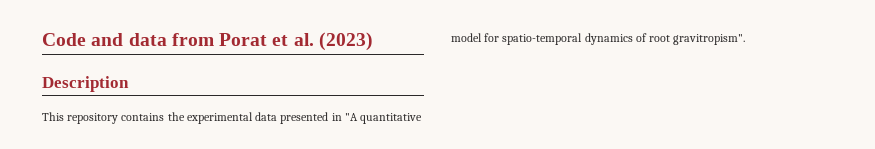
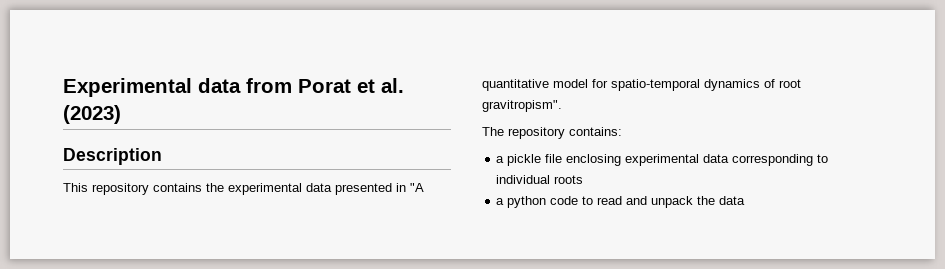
- Code and data from Porat et al. (2023)
+ Experimental data from Porat et al. (2023)
+ The repository contains:
+ a pickle file enclosing experimental data corresponding to individual roots
+ a python code to read and unpack the data

